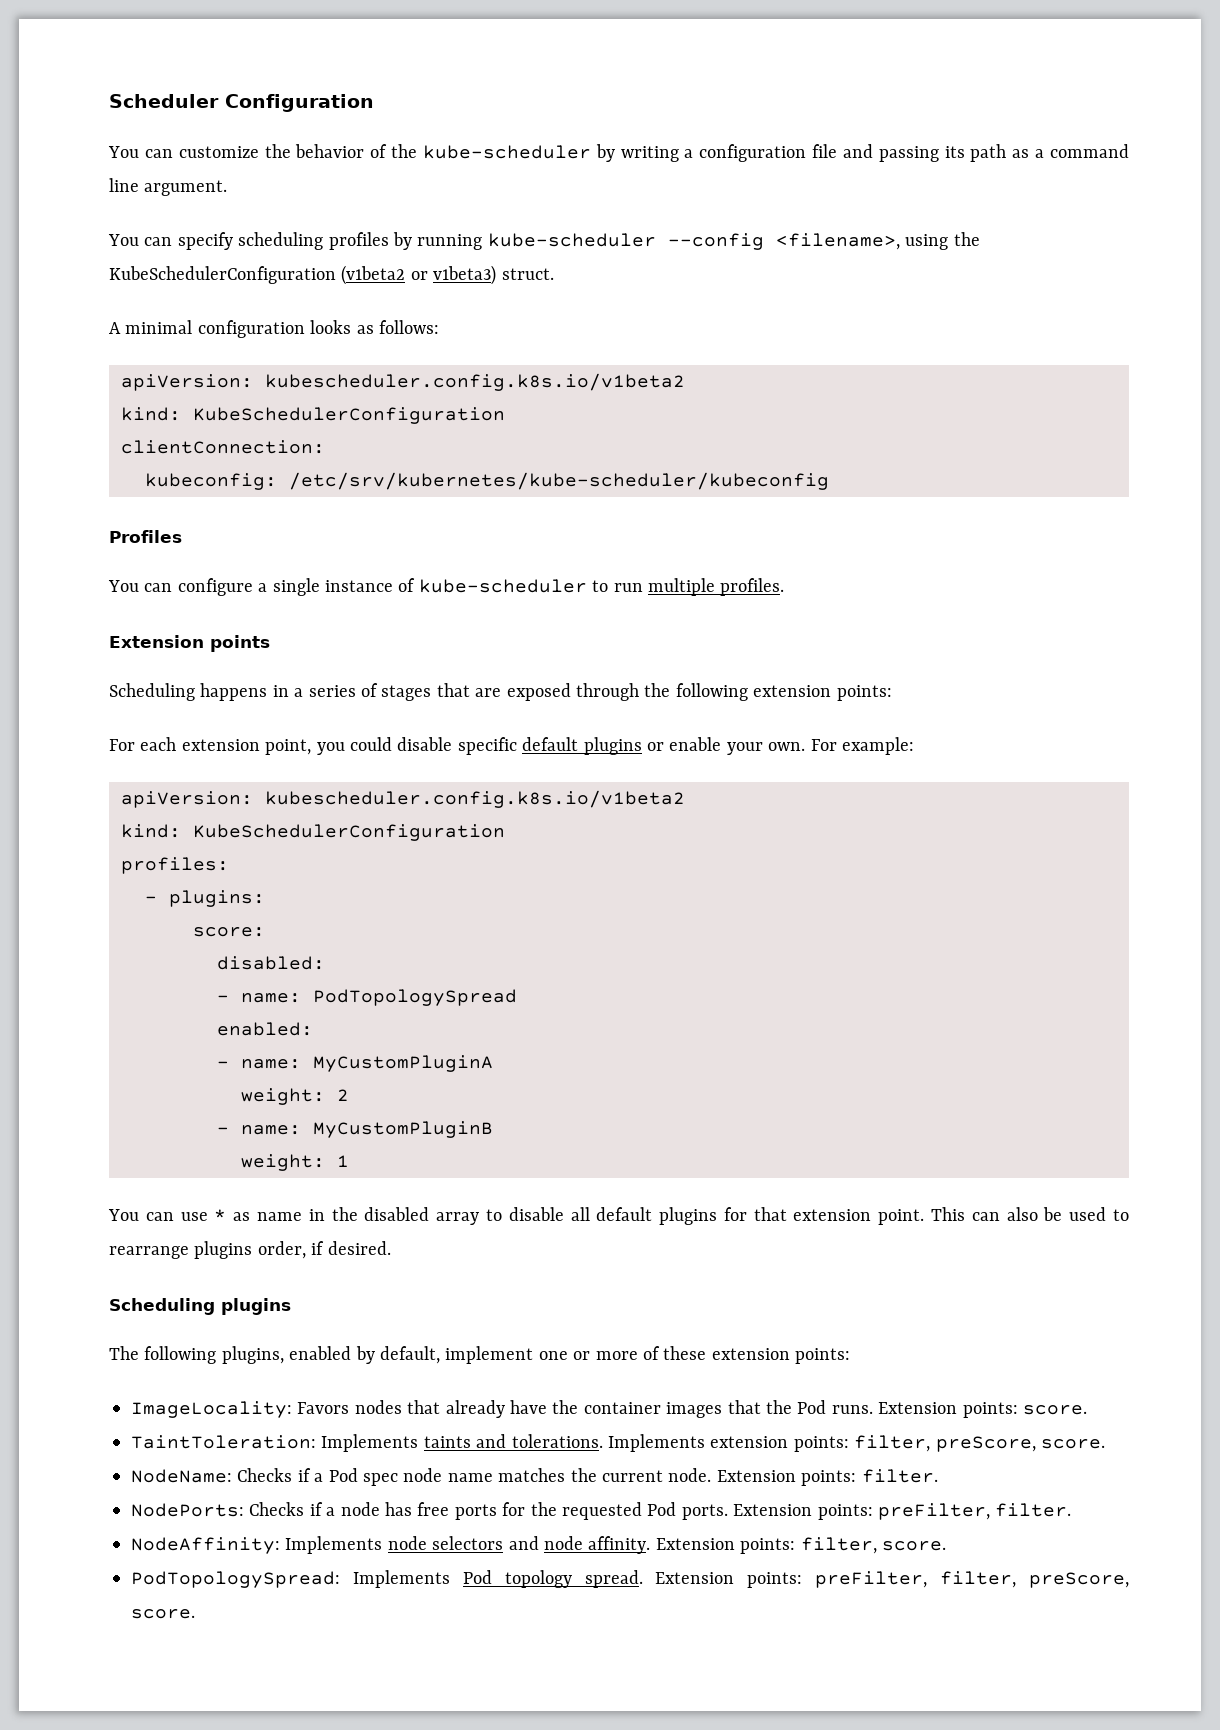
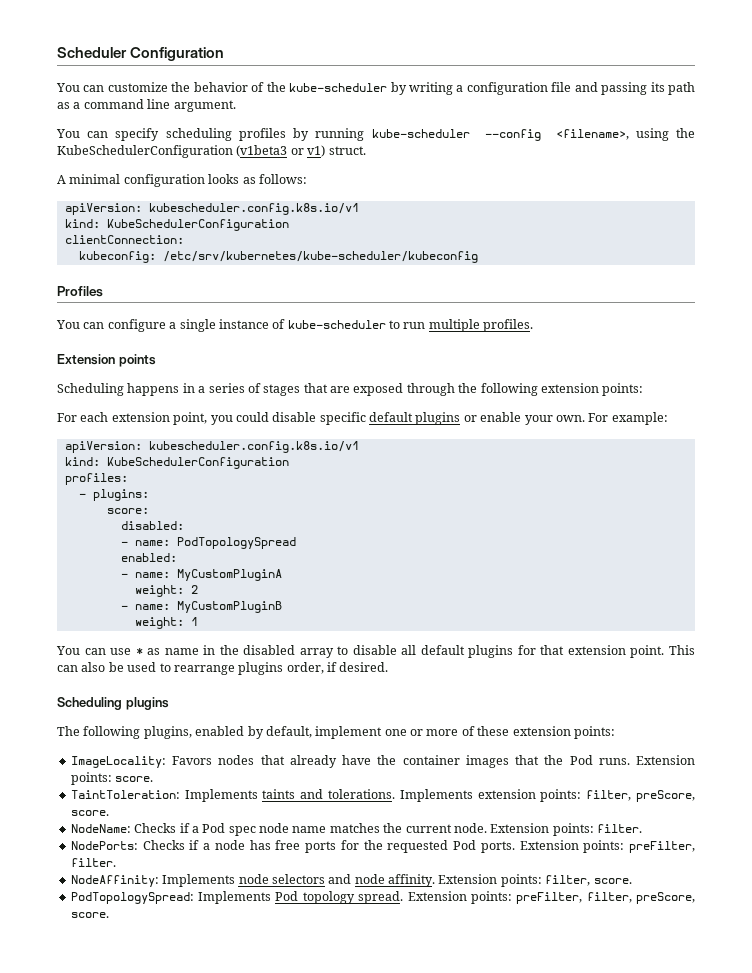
- You can specify scheduling profiles by running kube-scheduler --config <filename>, using the KubeSchedulerConfiguration (v1beta2 or v1beta3) struct.
+ You can specify scheduling profiles by running kube-scheduler --config <filename>, using the KubeSchedulerConfiguration (v1beta3 or v1) struct.
  A minimal configuration looks as follows:
- apiVersion: kubescheduler.config.k8s.io/v1beta2
+ apiVersion: kubescheduler.config.k8s.io/v1
  For example:
- apiVersion: kubescheduler.config.k8s.io/v1beta2
+ apiVersion: kubescheduler.config.k8s.io/v1

